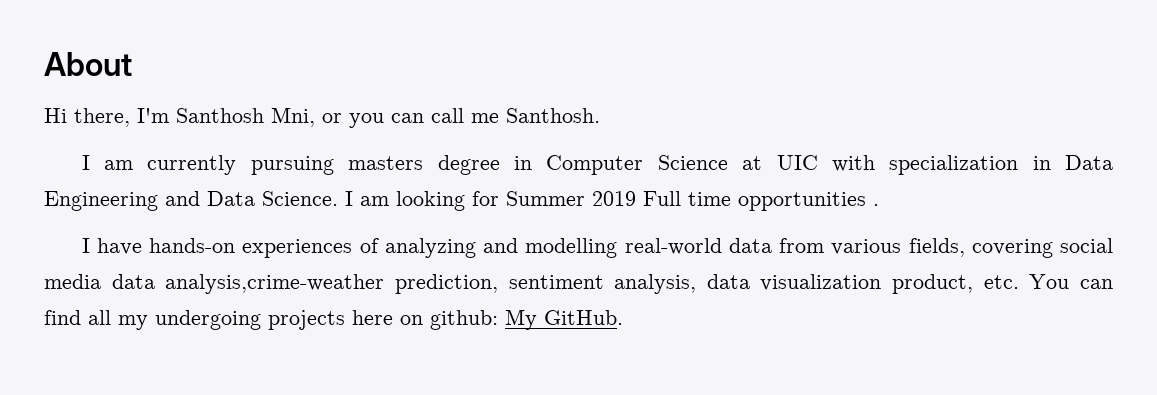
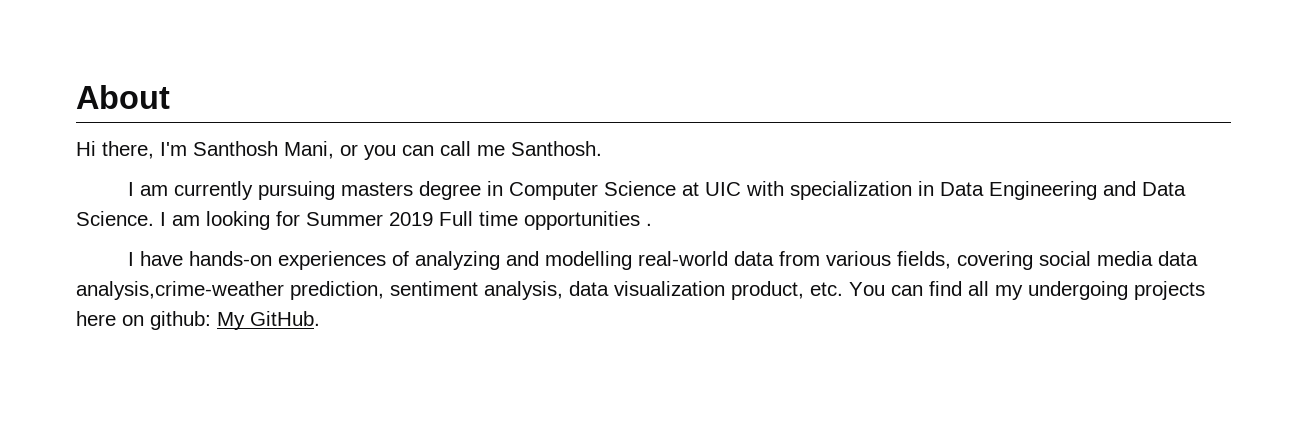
- Hi there, I'm Santhosh Mni, or you can call me Santhosh.
+ Hi there, I'm Santhosh Mani, or you can call me Santhosh.

